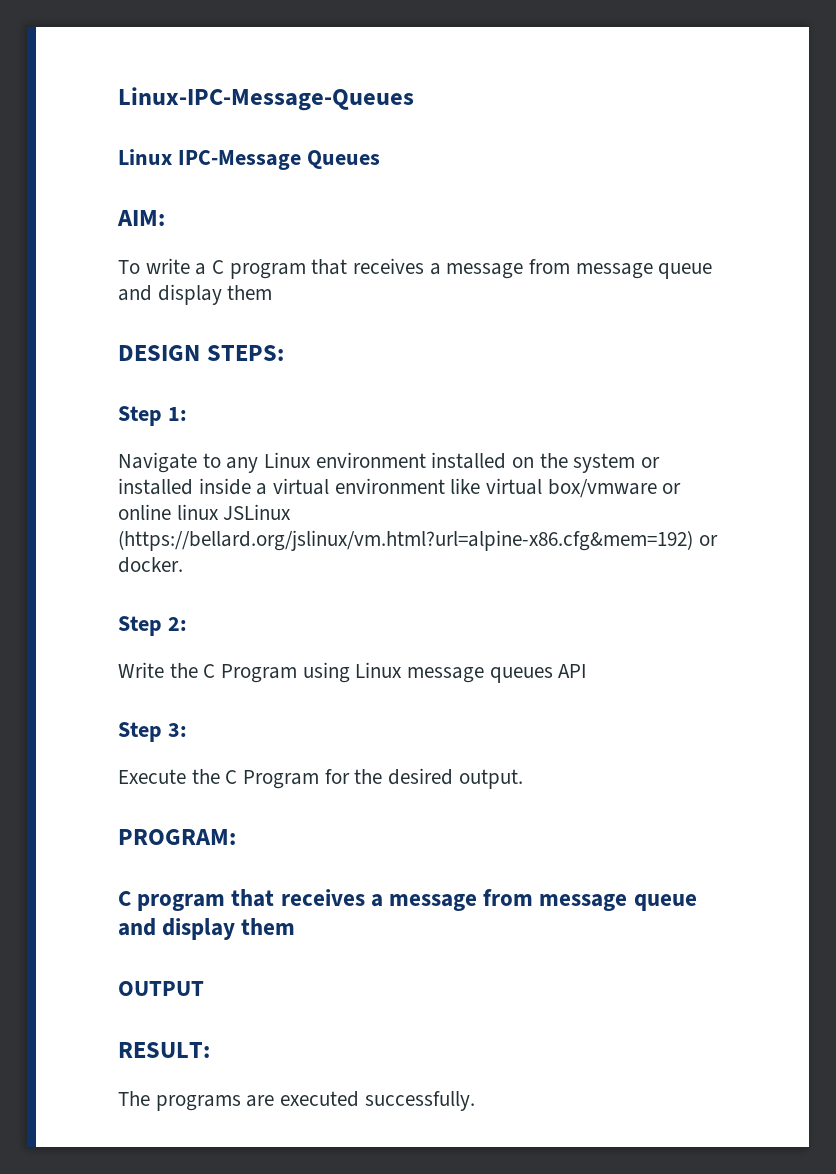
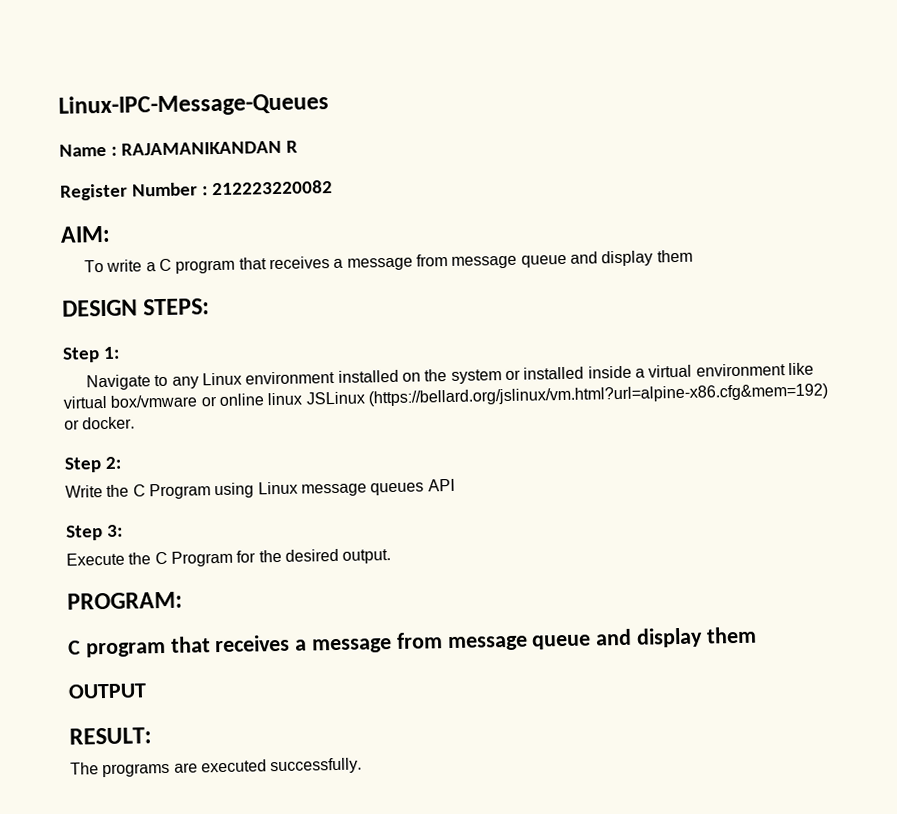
- Linux IPC-Message Queues
+ Name : RAJAMANIKANDAN R
+ Register Number : 212223220082

